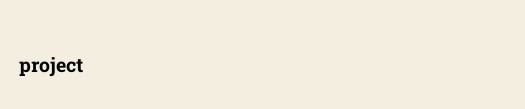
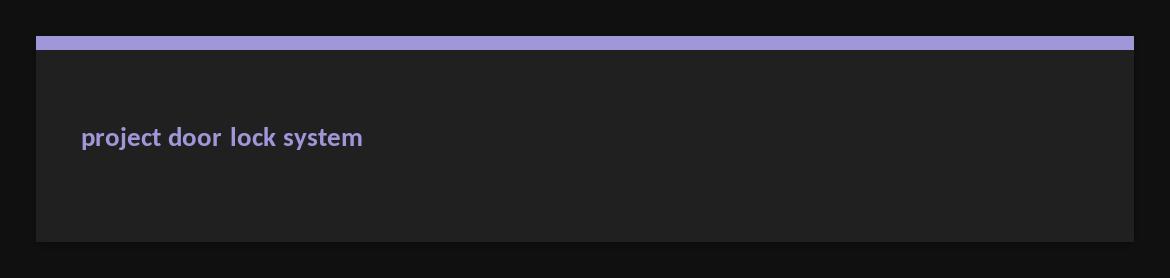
- project
+ project door lock system

